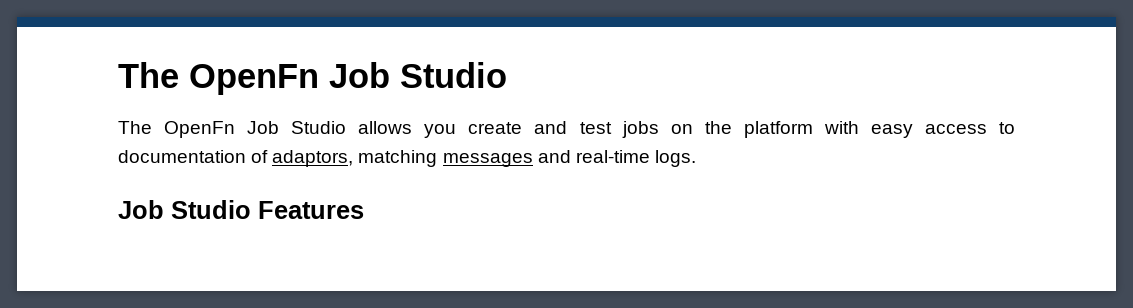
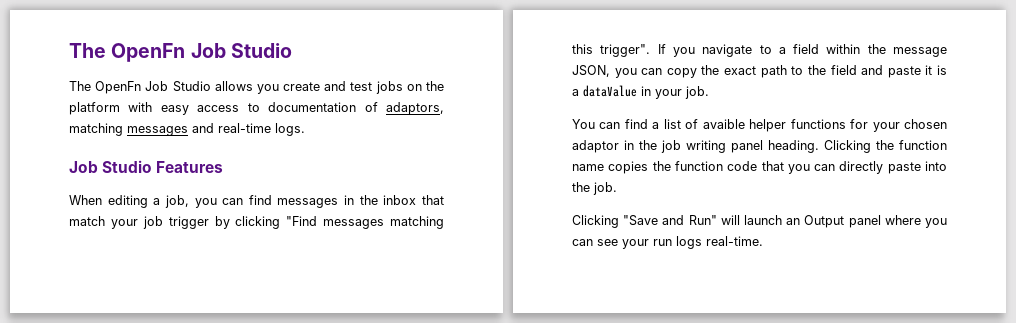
+ When editing a job, you can find messages in the inbox that match your job trigger by clicking "Find messages matching this trigger". If you navigate to a field within the message JSON, you can copy the exact path to the field and paste it is a dataValue in your job.
+ You can find a list of avaible helper functions for your chosen adaptor in the job writing panel heading. Clicking the function name copies the function code that you can directly paste into the job.
+ Clicking "Save and Run" will launch an Output panel where you can see your run logs real-time.

